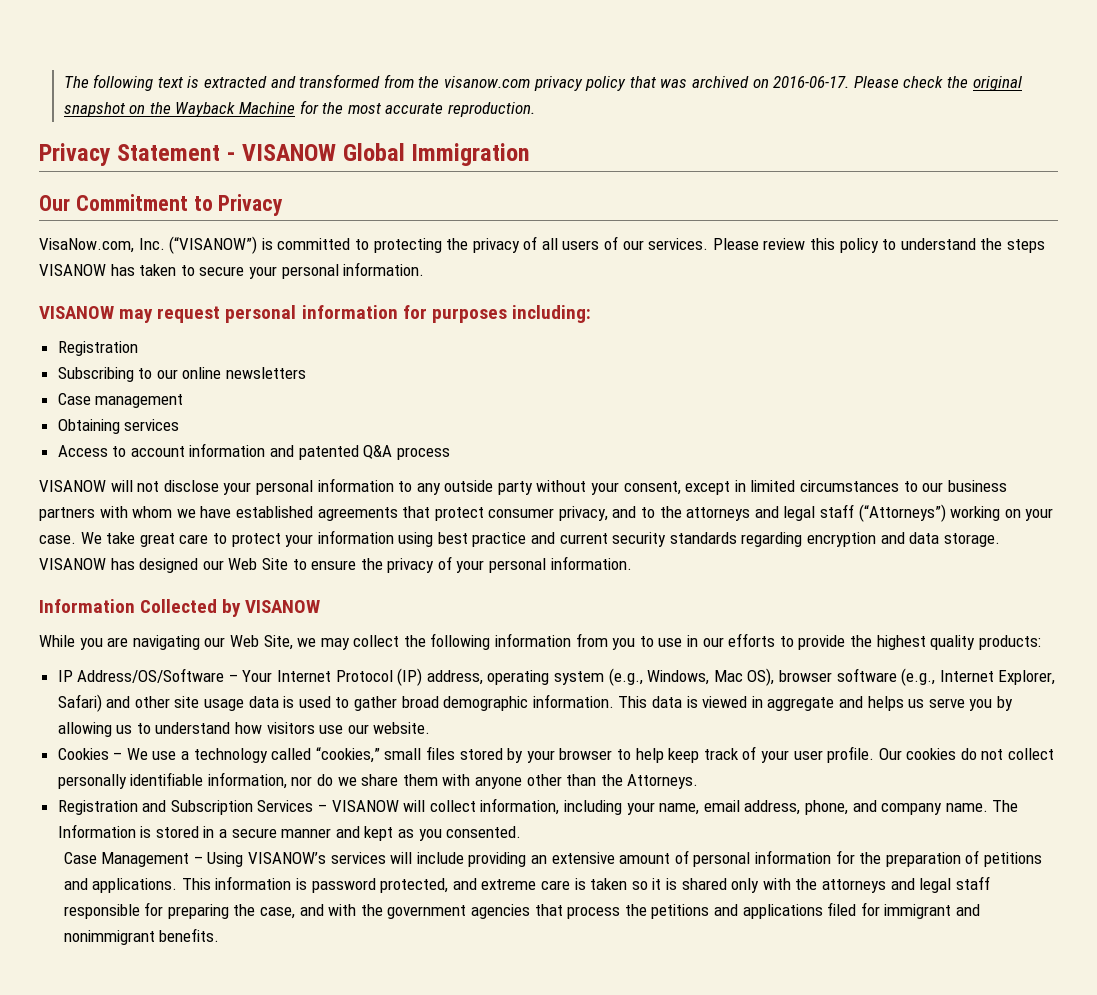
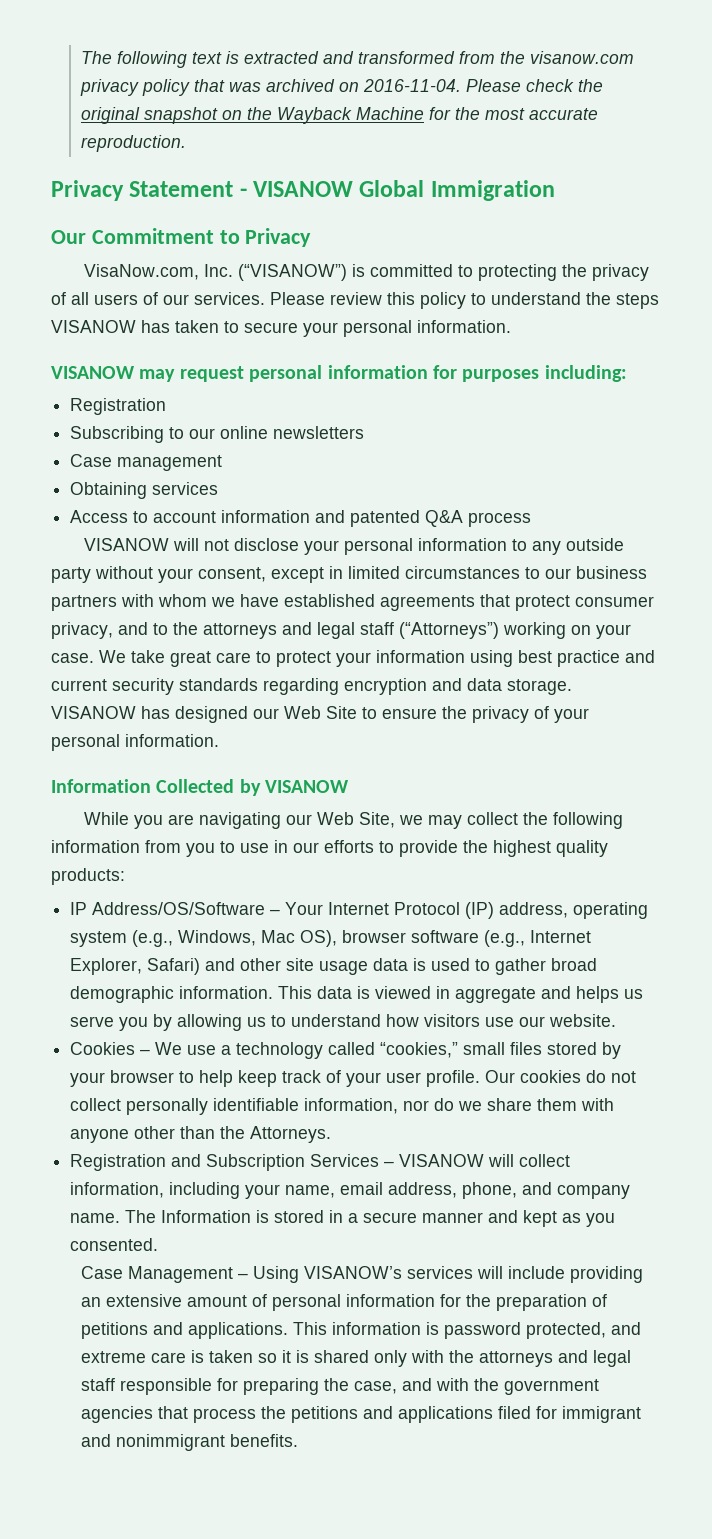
- The following text is extracted and transformed from the visanow.com privacy policy that was archived on 2016-06-17.
+ The following text is extracted and transformed from the visanow.com privacy policy that was archived on 2016-11-04.

